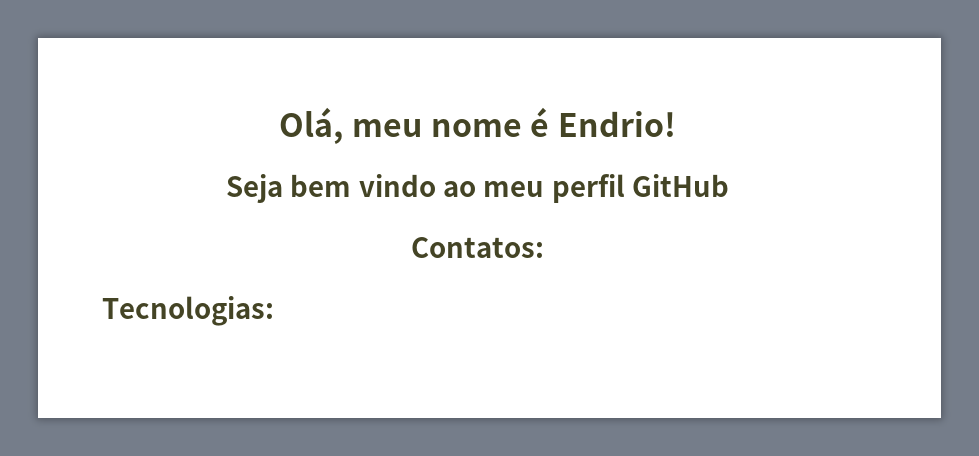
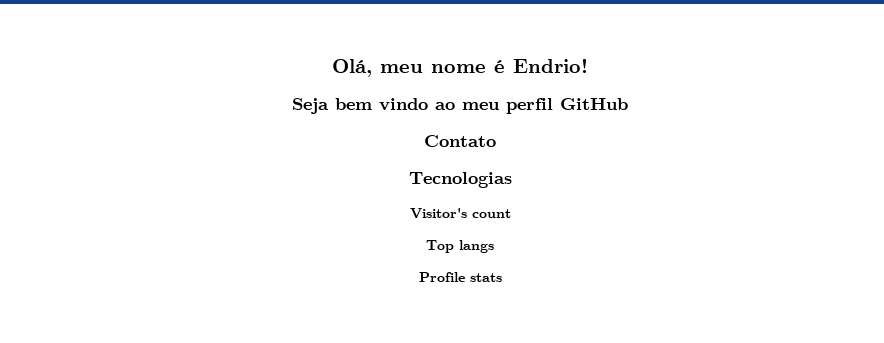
- Contatos:
- Tecnologias:
+ Contato
+ Tecnologias
+ Visitor's count
+ Top langs
+ Profile stats

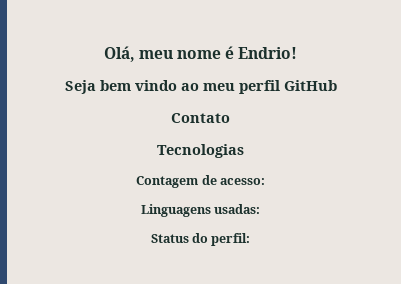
- Visitor's count
- Top langs
- Profile stats
+ Contagem de acesso:
+ Linguagens usadas:
+ Status do perfil:

